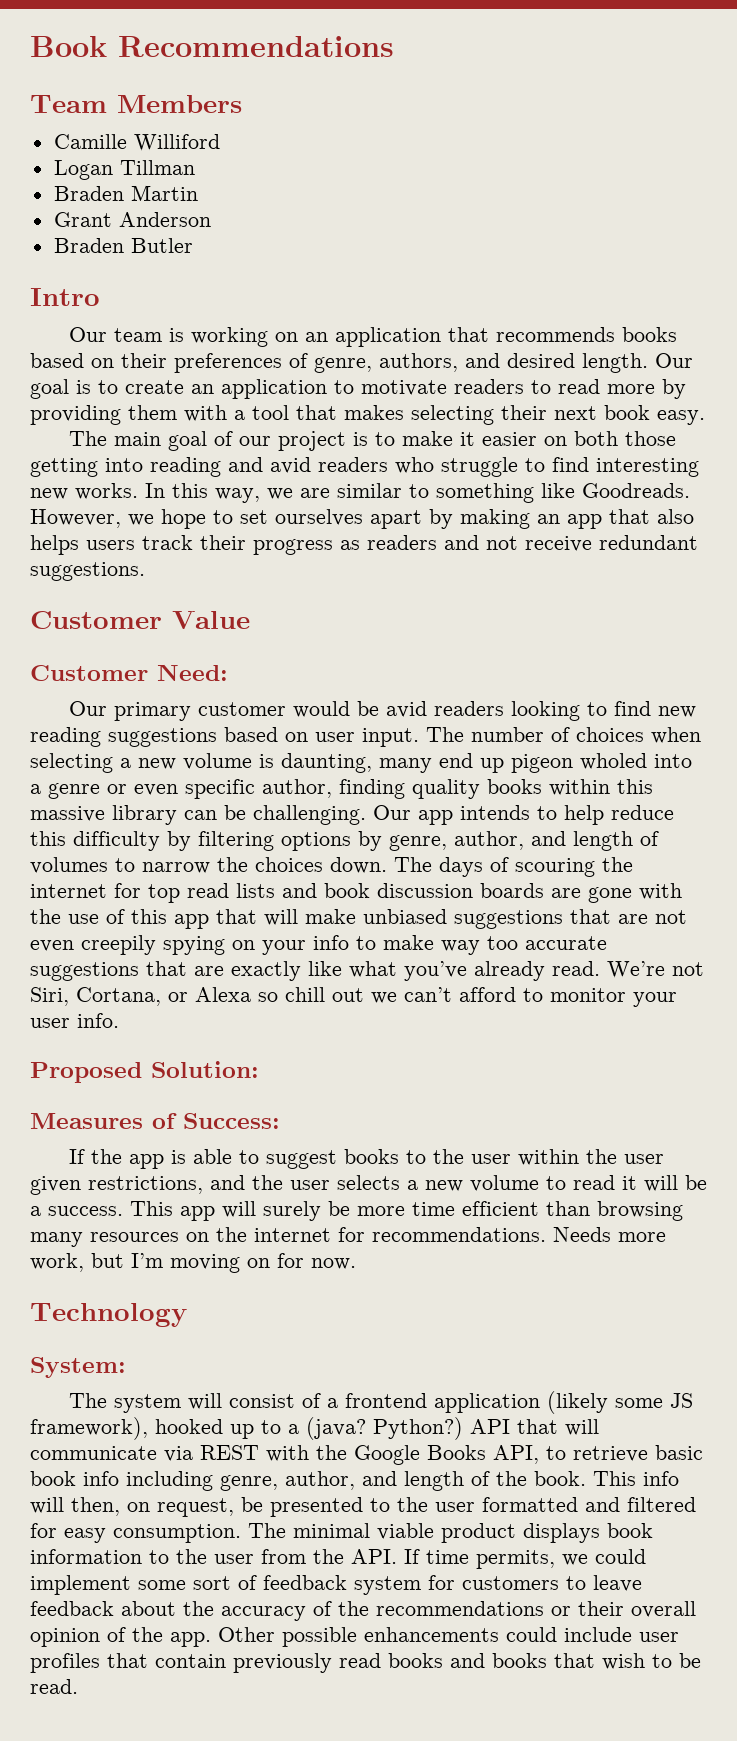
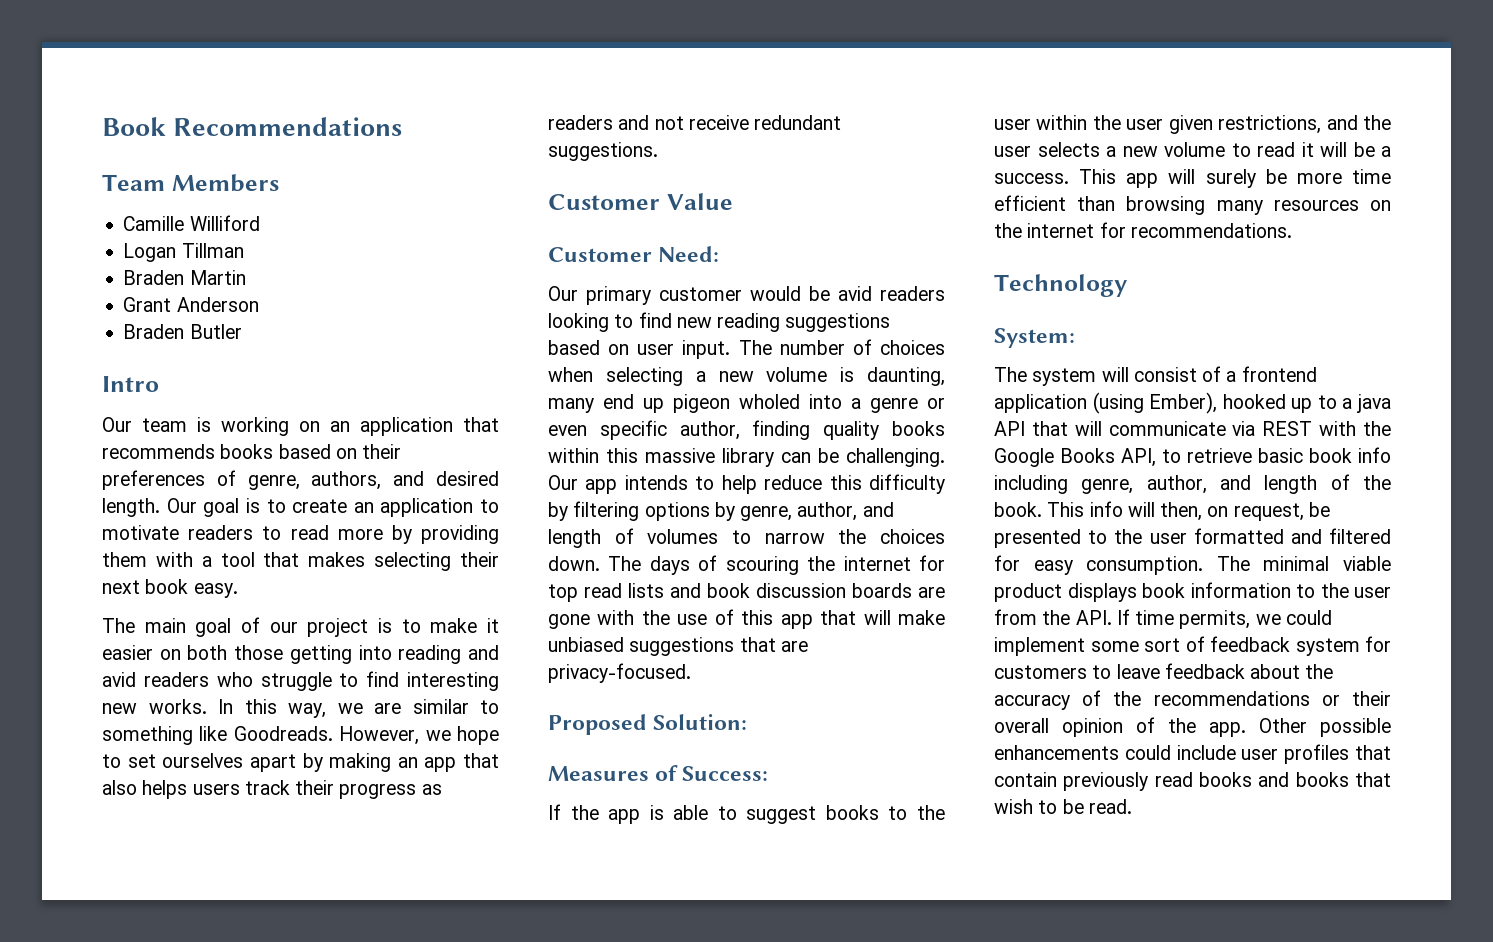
- The days of scouring the internet for top read lists and book discussion boards are gone with the use of this app that will make unbiased suggestions that are not even creepily spying on your info to make way too accurate suggestions that are exactly like what you’ve already read. We’re not Siri, Cortana, or Alexa so chill out we can’t afford to monitor your user info.
+ The days of scouring the internet for top read lists and book discussion boards are gone with the use of this app that will make unbiased suggestions that are privacy-focused.
- Needs more work, but I’m moving on for now.
- The system will consist of a frontend application (likely some JS framework), hooked up to a (java? Python?) API that will communicate via REST with the Google Books API, to retrieve basic book info including genre, author, and length of the book.
+ The system will consist of a frontend application (using Ember), hooked up to a java API that will communicate via REST with the Google Books API, to retrieve basic book info including genre, author, and length of the book.

